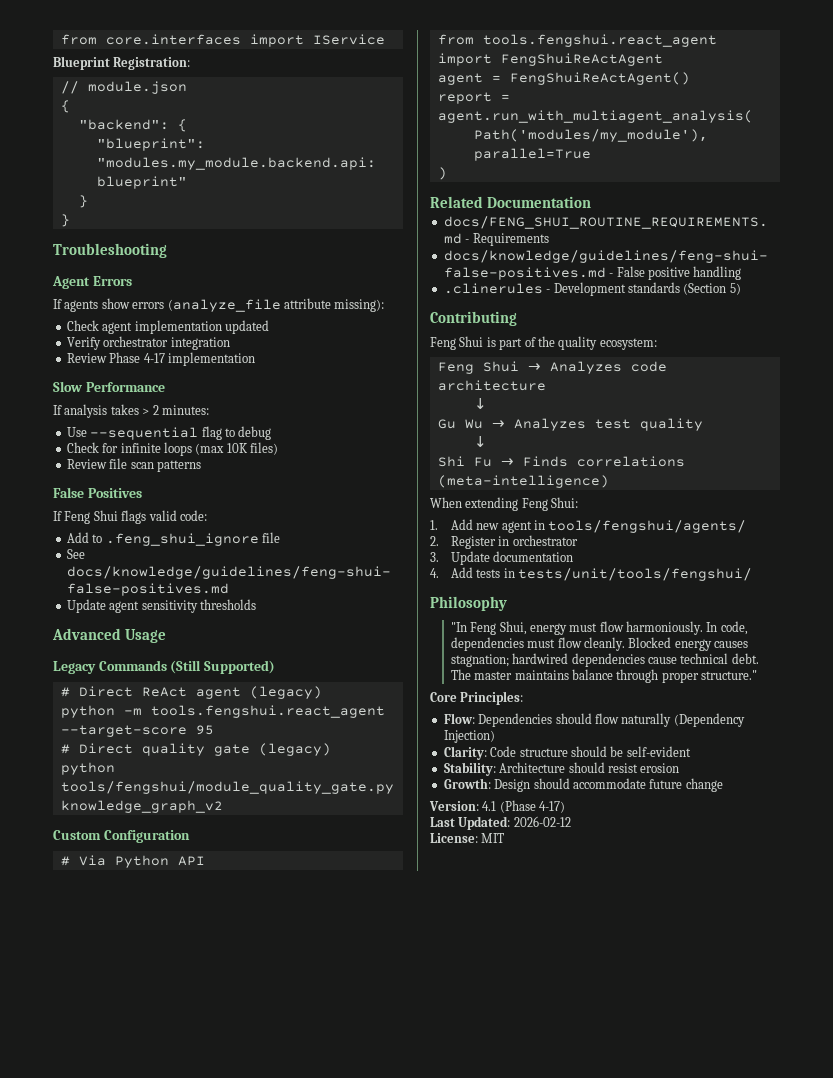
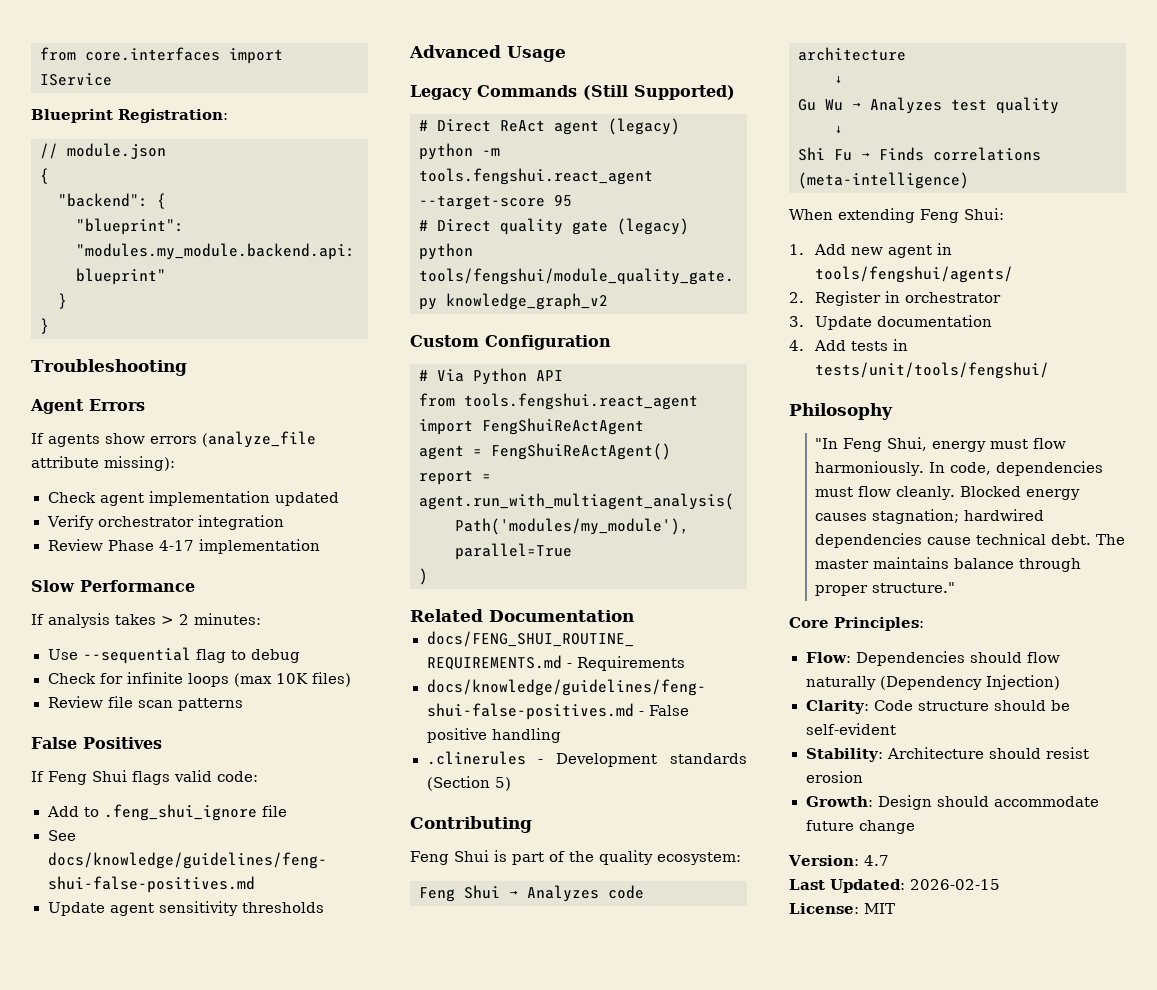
- Version: 4.1 (Phase 4-17)
+ Version: 4.7
- Last Updated: 2026-02-12
+ Last Updated: 2026-02-15

